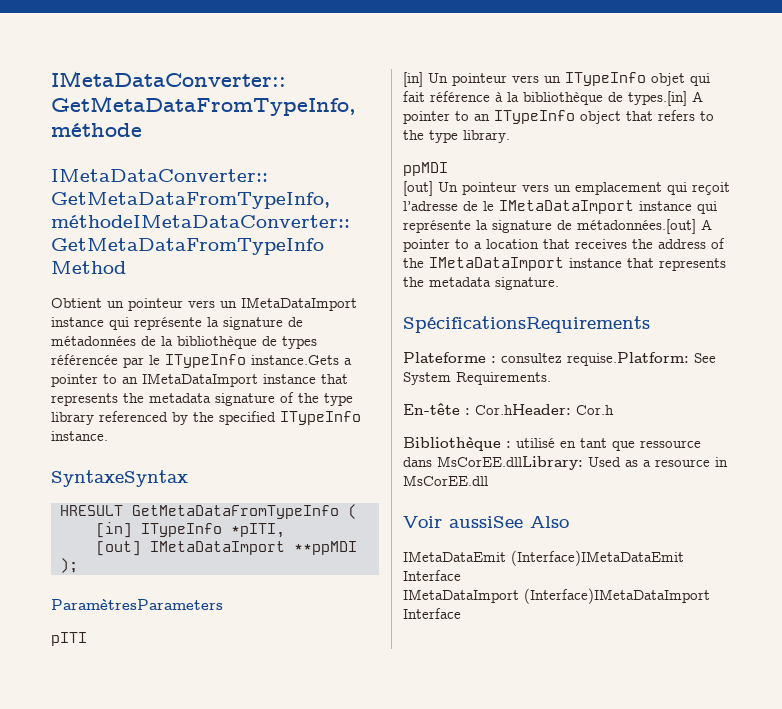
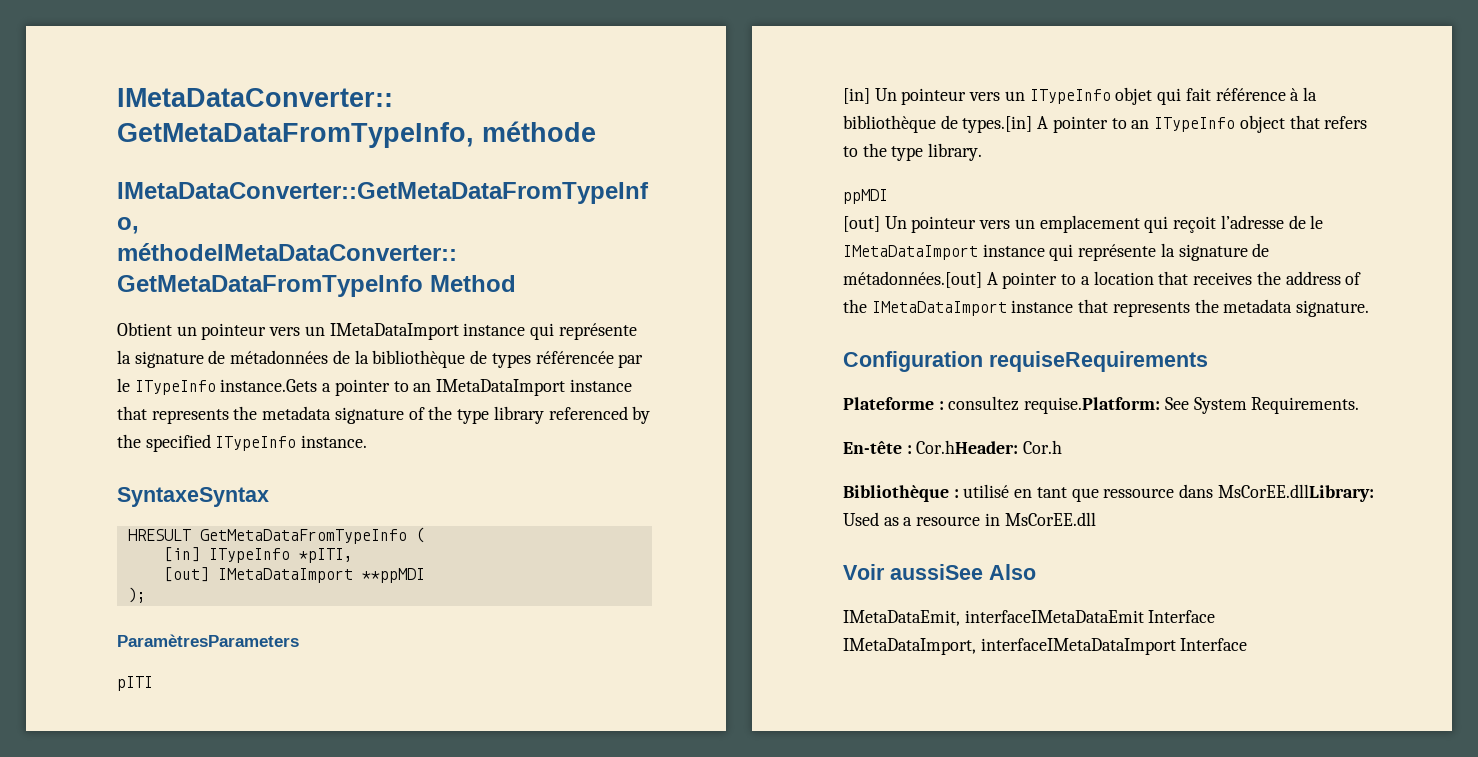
- SpécificationsRequirements
+ Configuration requiseRequirements
- IMetaDataEmit (Interface)IMetaDataEmit Interface
+ IMetaDataEmit, interfaceIMetaDataEmit Interface
- IMetaDataImport (Interface)IMetaDataImport Interface
+ IMetaDataImport, interfaceIMetaDataImport Interface

